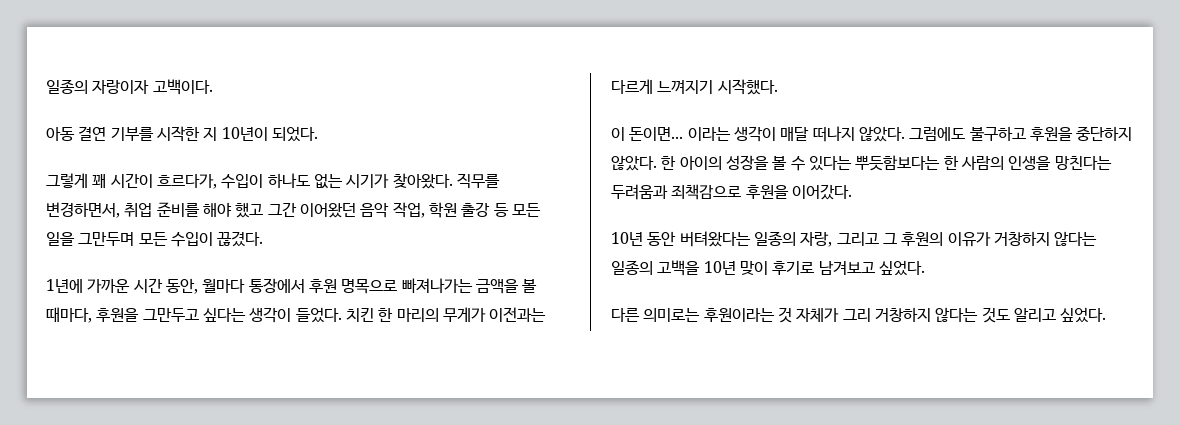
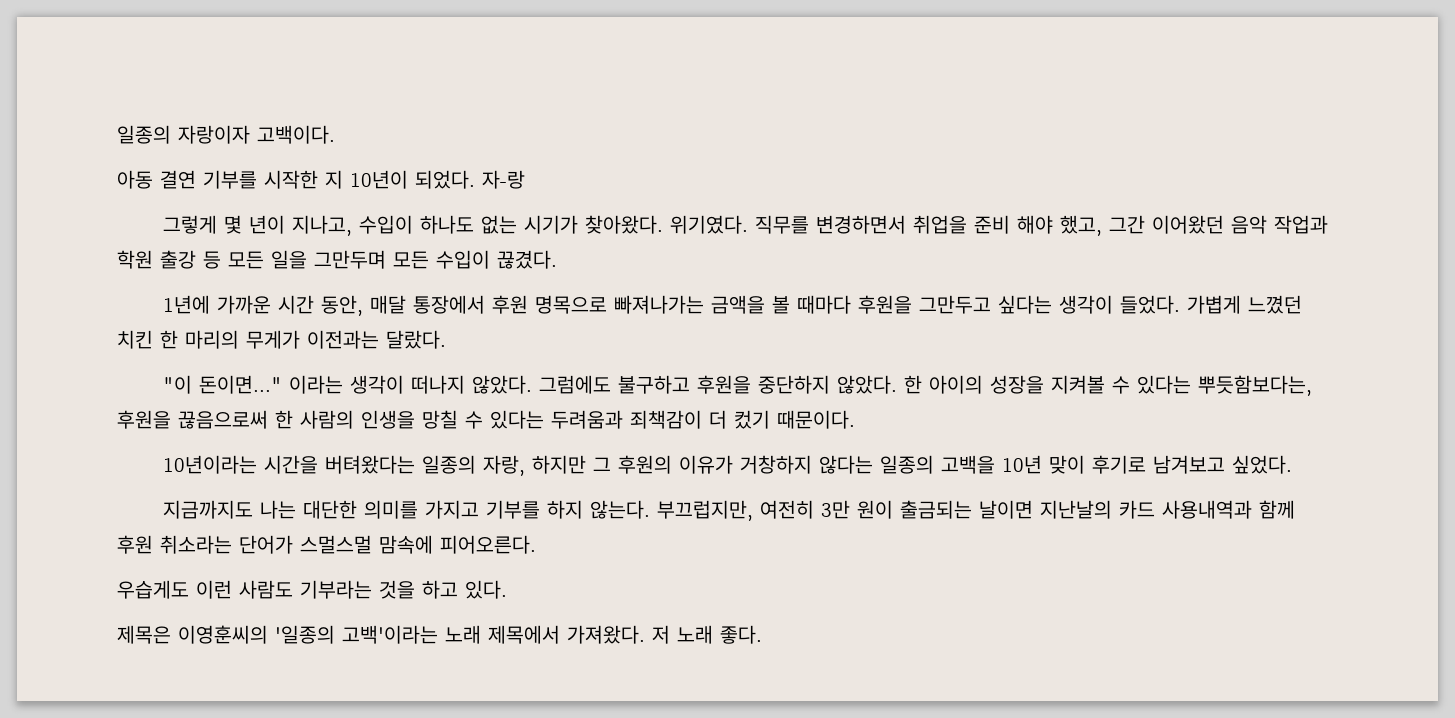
+ 자-랑
- 그렇게 꽤 시간이 흐르다가, 수입이 하나도 없는 시기가 찾아왔다.
+ 그렇게 몇 년이 지나고, 수입이 하나도 없는 시기가 찾아왔다.
- 직무를 변경하면서, 취업 준비를 해야 했고 그간 이어왔던 음악 작업, 학원 출강 등 모든 일을 그만두며 모든 수입이 끊겼다.
+ 위기였다. 직무를 변경하면서 취업을 준비 해야 했고, 그간 이어왔던 음악 작업과 학원 출강 등 모든 일을 그만두며 모든 수입이 끊겼다.
- 1년에 가까운 시간 동안, 월마다 통장에서 후원 명목으로 빠져나가는 금액을 볼 때마다, 후원을 그만두고 싶다는 생각이 들었다.
+ 1년에 가까운 시간 동안, 매달 통장에서 후원 명목으로 빠져나가는 금액을 볼 때마다 후원을 그만두고 싶다는 생각이 들었다.
- 치킨 한 마리의 무게가 이전과는 다르게 느껴지기 시작했다.
- 이 돈이면...
+ 가볍게 느꼈던 치킨 한 마리의 무게가 이전과는 달랐다.
+ "이 돈이면..."
- 이라는 생각이 매달 떠나지 않았다.
+ 이라는 생각이 떠나지 않았다.
- 한 아이의 성장을 볼 수 있다는 뿌듯함보다는 한 사람의 인생을 망친다는 두려움과 죄책감으로 후원을 이어갔다.
- 10년 동안 버텨왔다는 일종의 자랑, 그리고 그 후원의 이유가 거창하지 않다는 일종의 고백을 10년 맞이 후기로 남겨보고 싶었다.
+ 한 아이의 성장을 지켜볼 수 있다는 뿌듯함보다는, 후원을 끊음으로써 한 사람의 인생을 망칠 수 있다는 두려움과 죄책감이 더 컸기 때문이다.
+ 10년이라는 시간을 버텨왔다는 일종의 자랑, 하지만 그 후원의 이유가 거창하지 않다는 일종의 고백을 10년 맞이 후기로 남겨보고 싶었다.
- 다른 의미로는 후원이라는 것 자체가 그리 거창하지 않다는 것도 알리고 싶었다.
+ 지금까지도 나는 대단한 의미를 가지고 기부를 하지 않는다. 부끄럽지만, 여전히 3만 원이 출금되는 날이면 지난날의 카드 사용내역과 함께 후원 취소라는 단어가 스멀스멀 맘속에 피어오른다.
+ 우습게도 이런 사람도 기부라는 것을 하고 있다.
+ 제목은 이영훈씨의 '일종의 고백'이라는 노래 제목에서 가져왔다. 저 노래 좋다.

